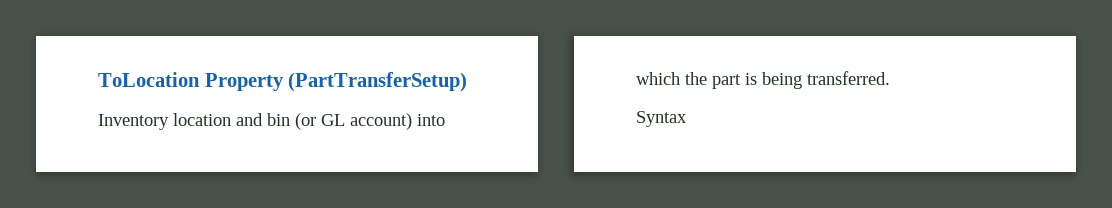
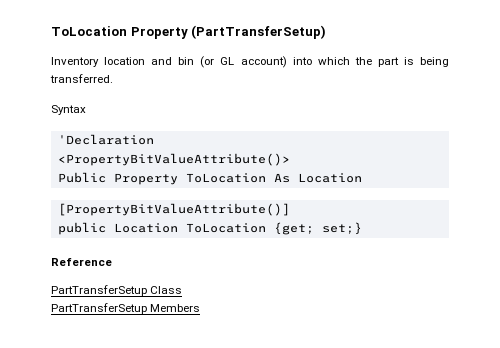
+ 'Declaration
+ <PropertyBitValueAttribute()>
+ Public Property ToLocation As Location
+ [PropertyBitValueAttribute()]
+ public Location ToLocation {get; set;}
+ Reference
+ PartTransferSetup Class
+ PartTransferSetup Members

